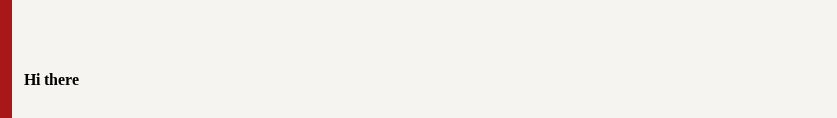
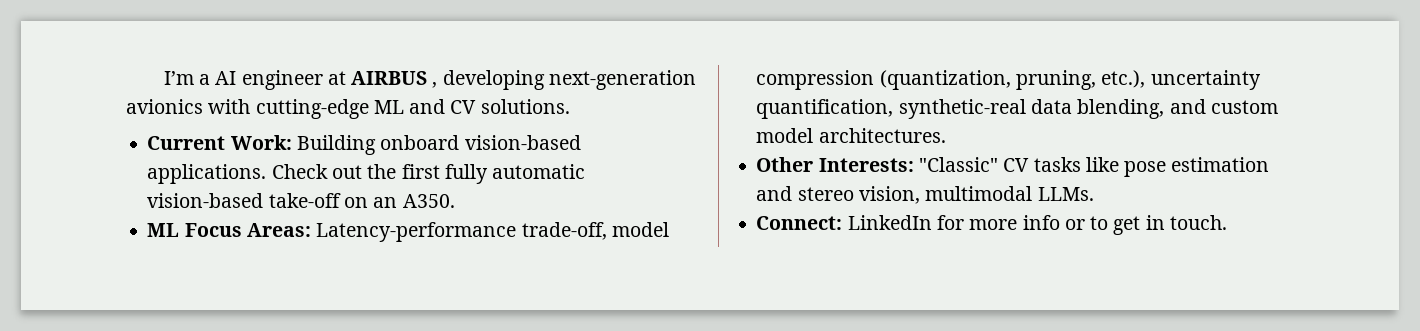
- Hi there
+ I’m a AI engineer at AIRBUS , developing next-generation avionics with cutting-edge ML and CV solutions.
+ Current Work: Building onboard vision-based applications. Check out the first fully automatic vision-based take-off on an A350.
+ ML Focus Areas: Latency-performance trade-off, model compression (quantization, pruning, etc.), uncertainty quantification, synthetic-real data blending, and custom model architectures.
+ Other Interests: "Classic" CV tasks like pose estimation and stereo vision, multimodal LLMs.
+ Connect: LinkedIn for more info or to get in touch.

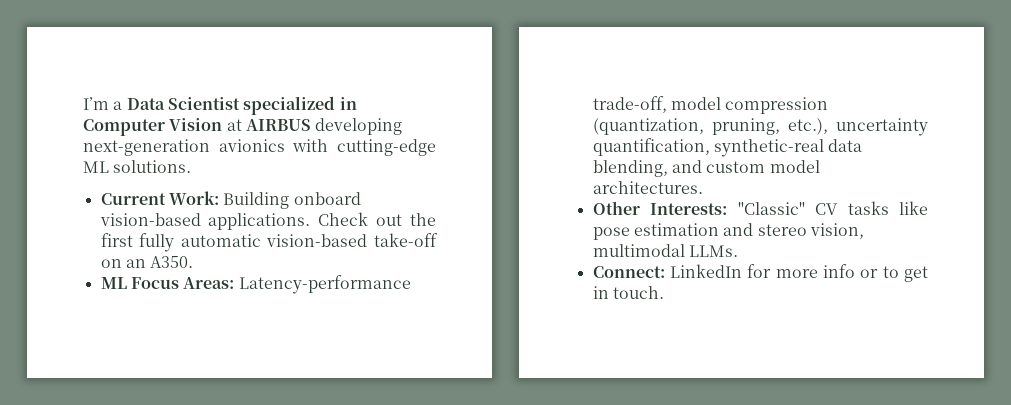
- I’m a AI engineer at AIRBUS , developing next-generation avionics with cutting-edge ML and CV solutions.
+ I’m a Data Scientist specialized in Computer Vision at AIRBUS developing next-generation avionics with cutting-edge ML solutions.

